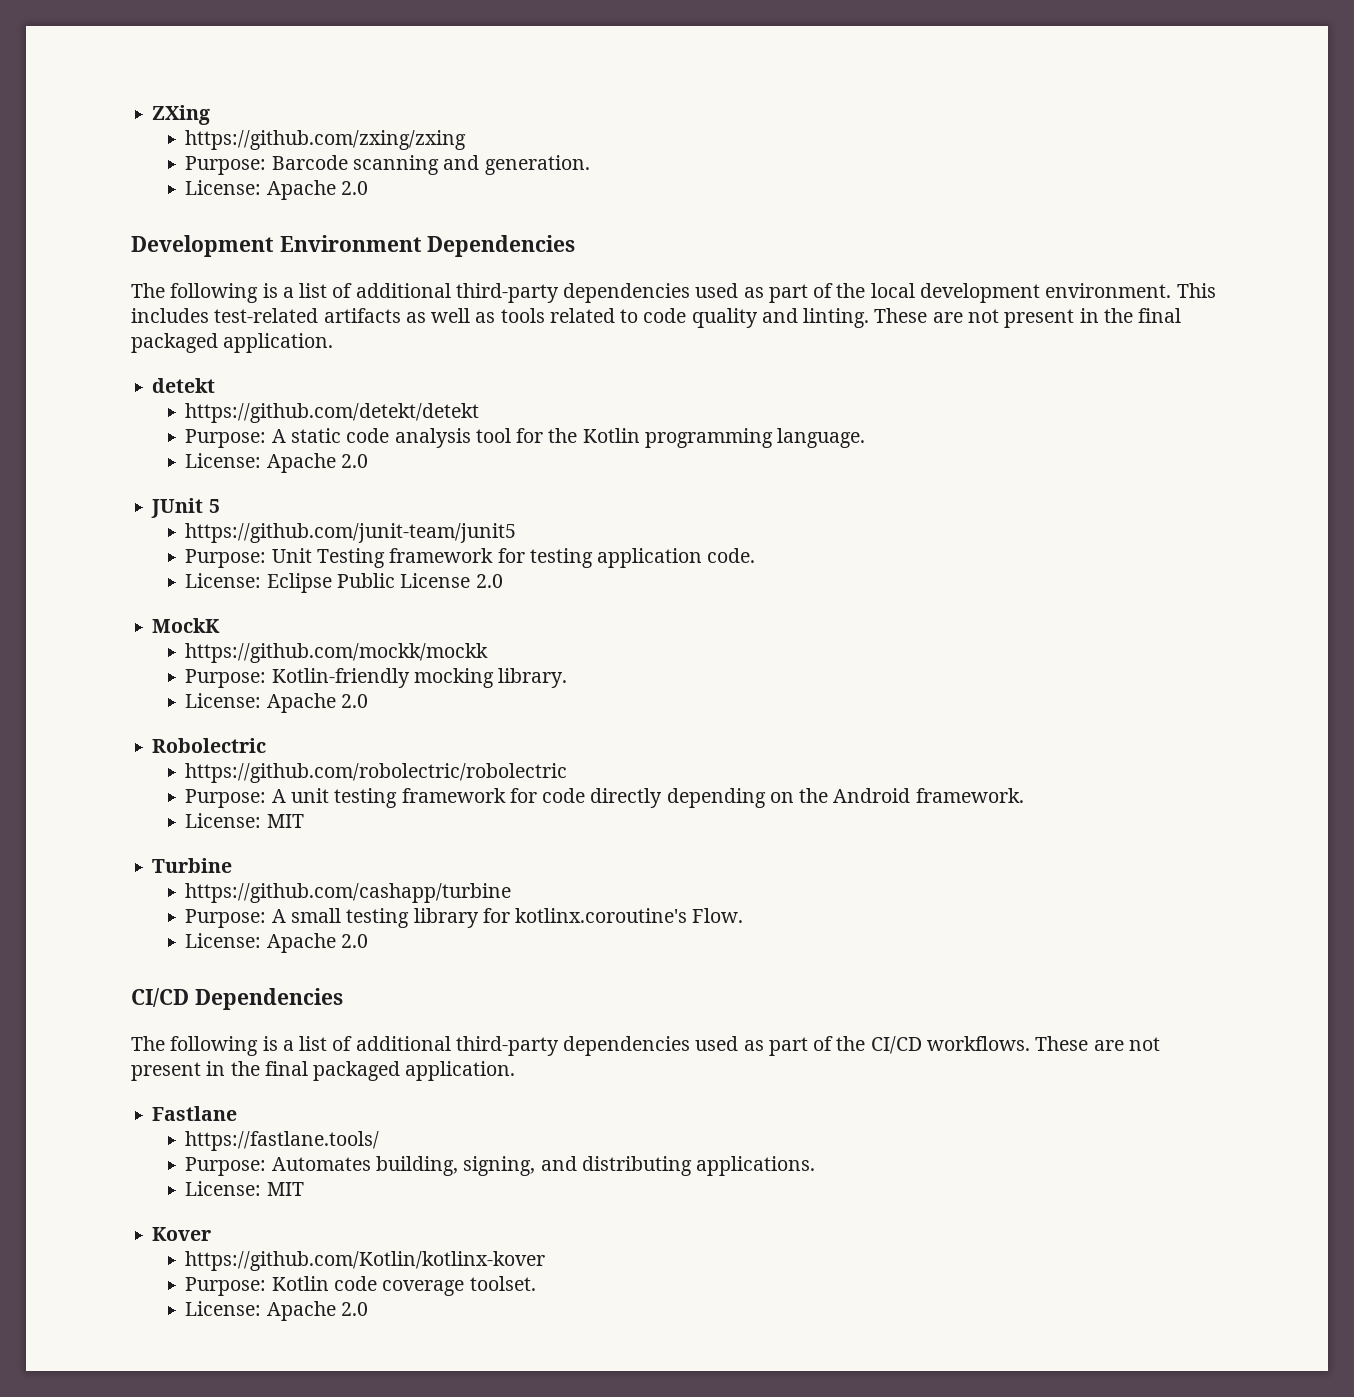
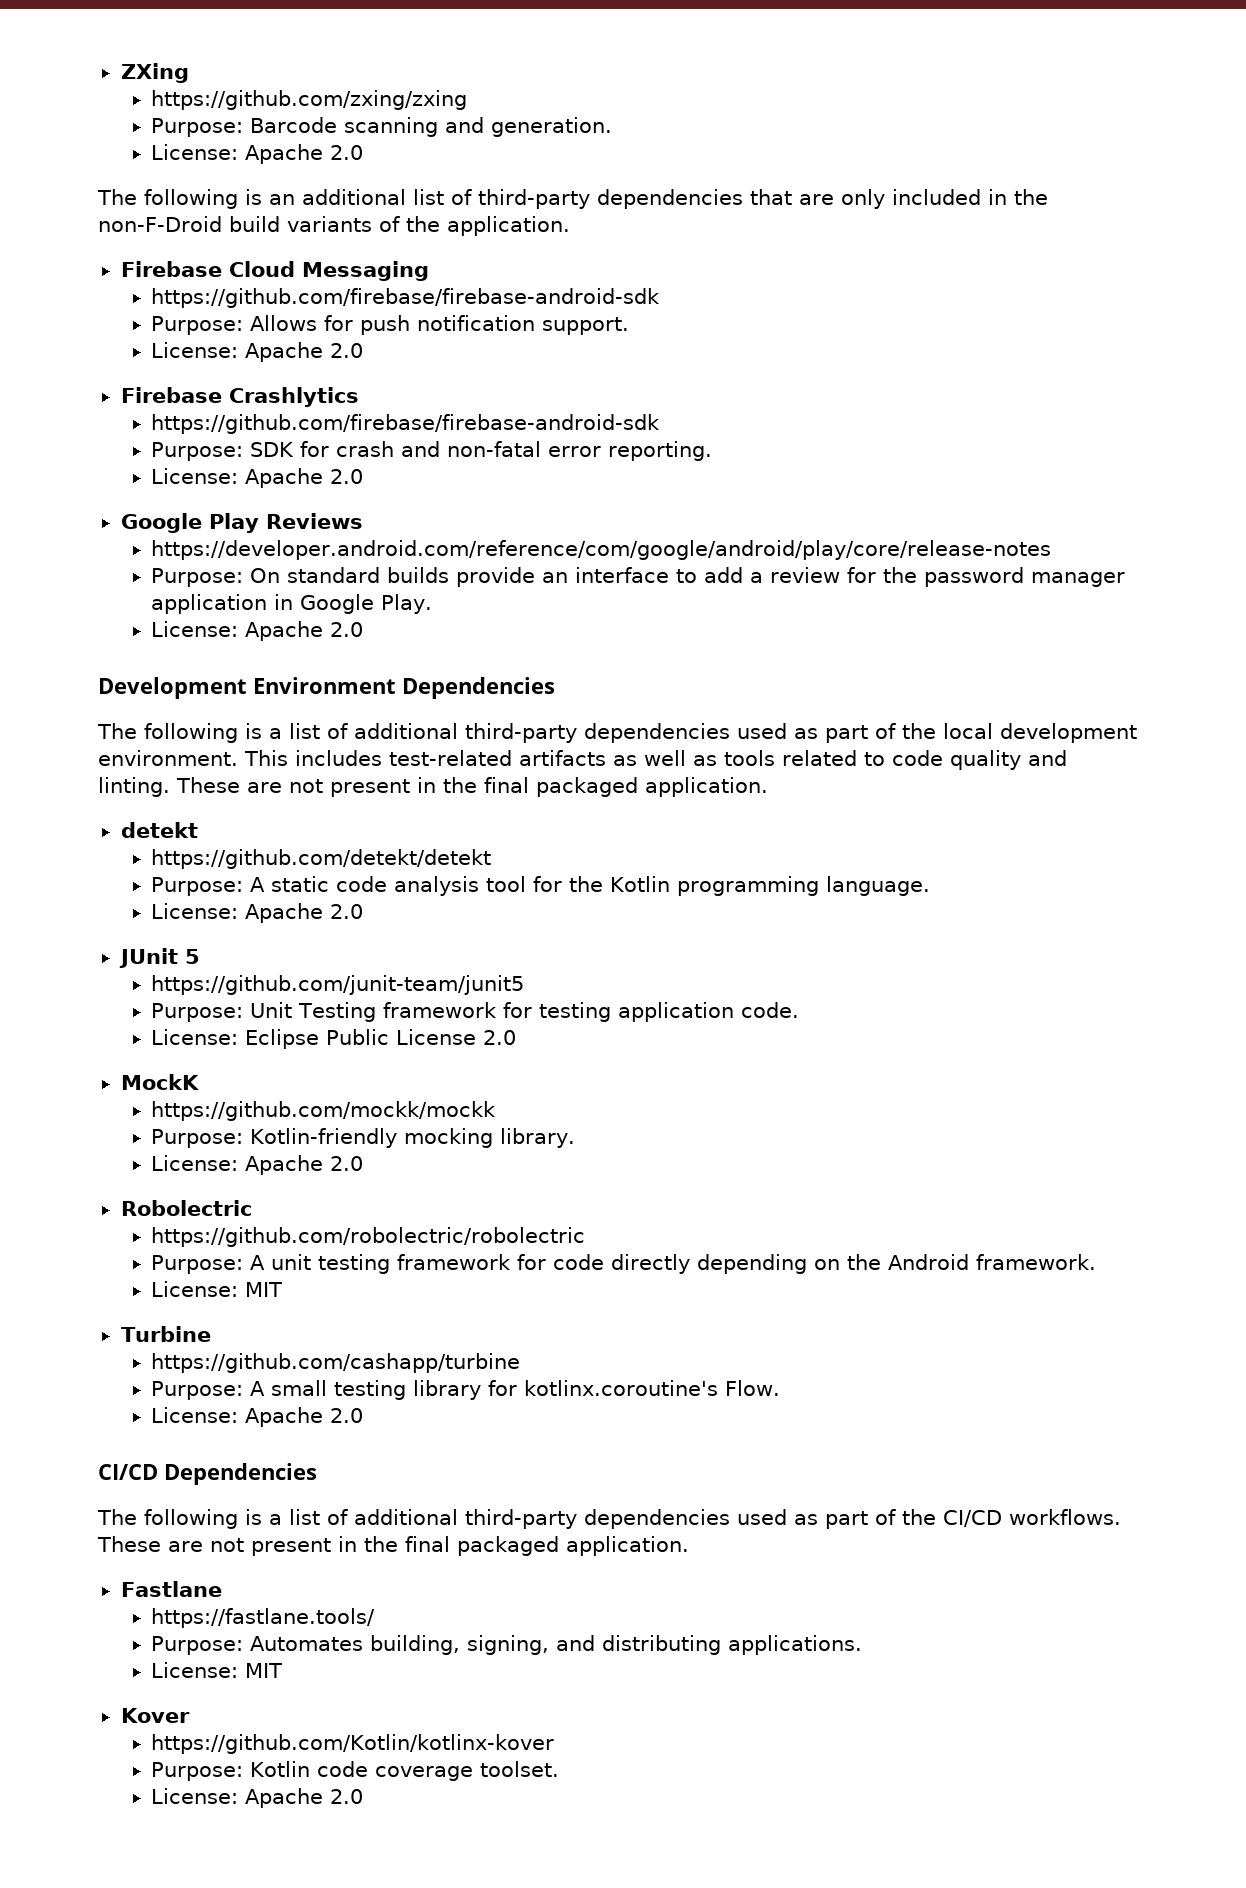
+ The following is an additional list of third-party dependencies that are only included in the non-F-Droid build variants of the application.
+ Firebase Cloud Messaging
+ https://github.com/firebase/firebase-android-sdk
+ Purpose: Allows for push notification support.
+ License: Apache 2.0
+ Firebase Crashlytics
+ https://github.com/firebase/firebase-android-sdk
+ Purpose: SDK for crash and non-fatal error reporting.
+ License: Apache 2.0
+ Google Play Reviews
+ https://developer.android.com/reference/com/google/android/play/core/release-notes
+ Purpose: On standard builds provide an interface to add a review for the password manager application in Google Play.
+ License: Apache 2.0

